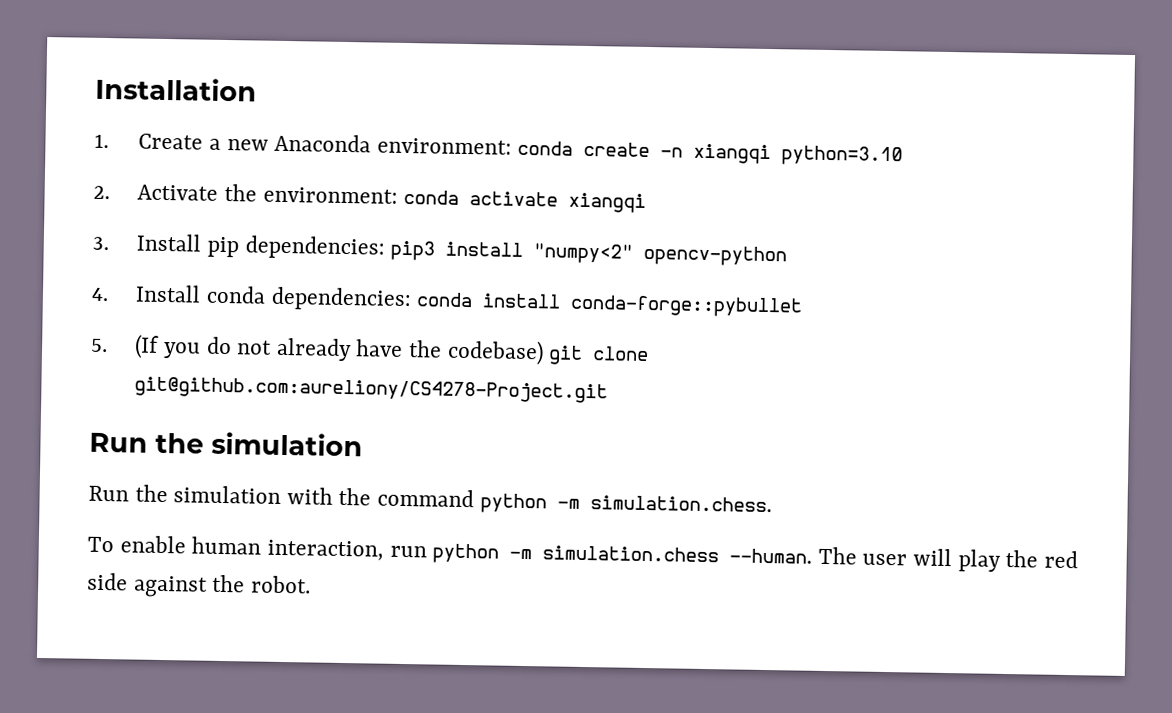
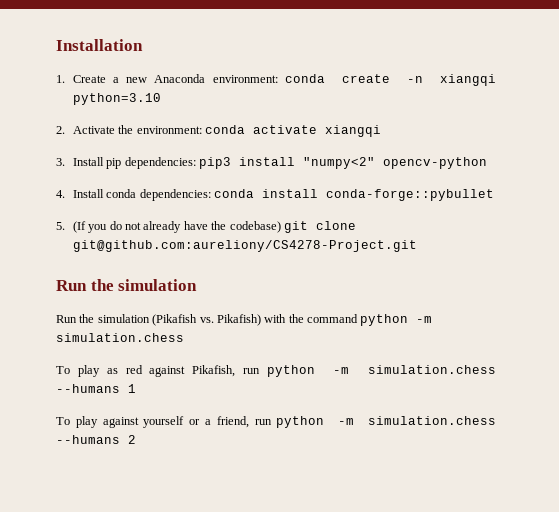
- Run the simulation with the command python -m simulation.chess.
- To enable human interaction, run python -m simulation.chess --human. The user will play the red side against the robot.
+ Run the simulation (Pikafish vs. Pikafish) with the command python -m simulation.chess
+ To play as red against Pikafish, run python -m simulation.chess --humans 1
+ To play against yourself or a friend, run python -m simulation.chess --humans 2

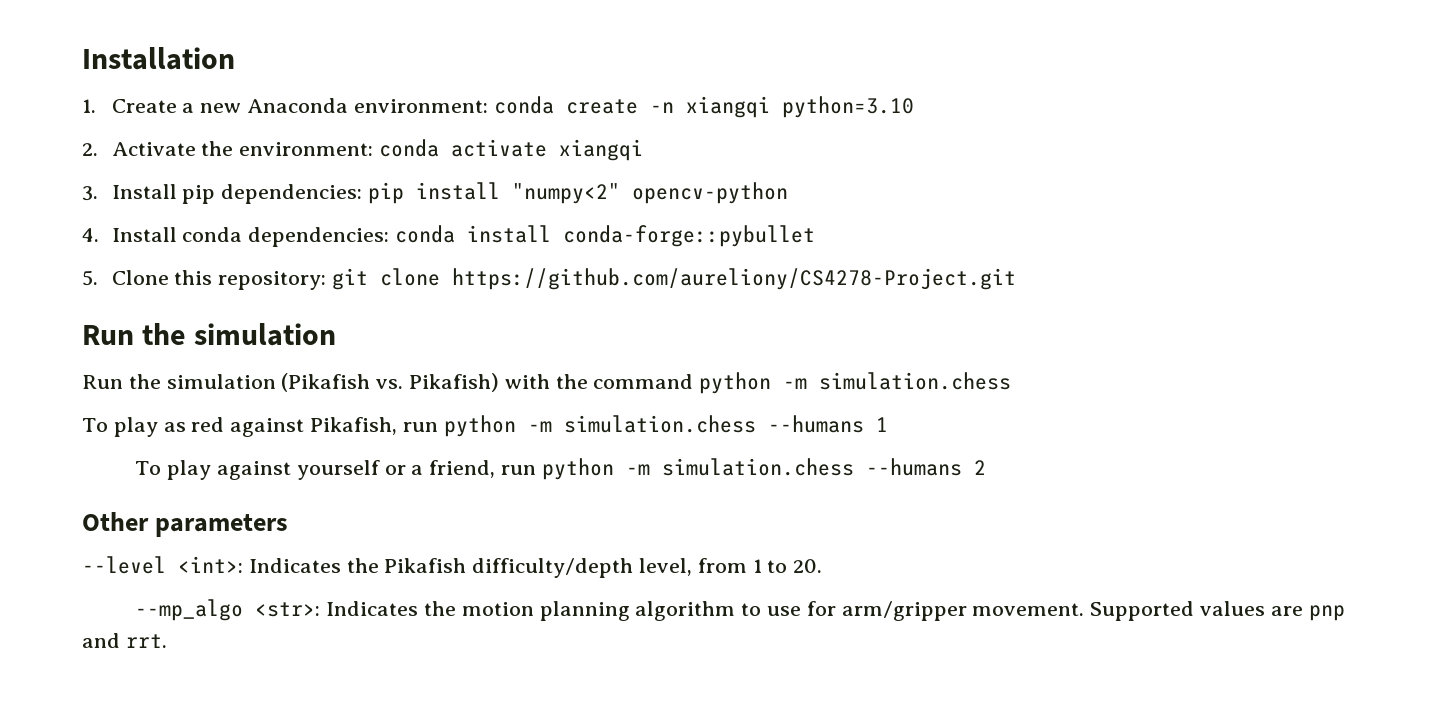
- 3. Install pip dependencies: pip3 install "numpy<2" opencv-python
+ 3. Install pip dependencies: pip install "numpy<2" opencv-python
- 5. (If you do not already have the codebase) git clone git@github.com:aureliony/CS4278-Project.git
+ 5. Clone this repository: git clone https://github.com/aureliony/CS4278-Project.git
+ Other parameters
+ --level <int>: Indicates the Pikafish difficulty/depth level, from 1 to 20.
+ --mp_algo <str>: Indicates the motion planning algorithm to use for arm/gripper movement. Supported values are pnp and rrt.

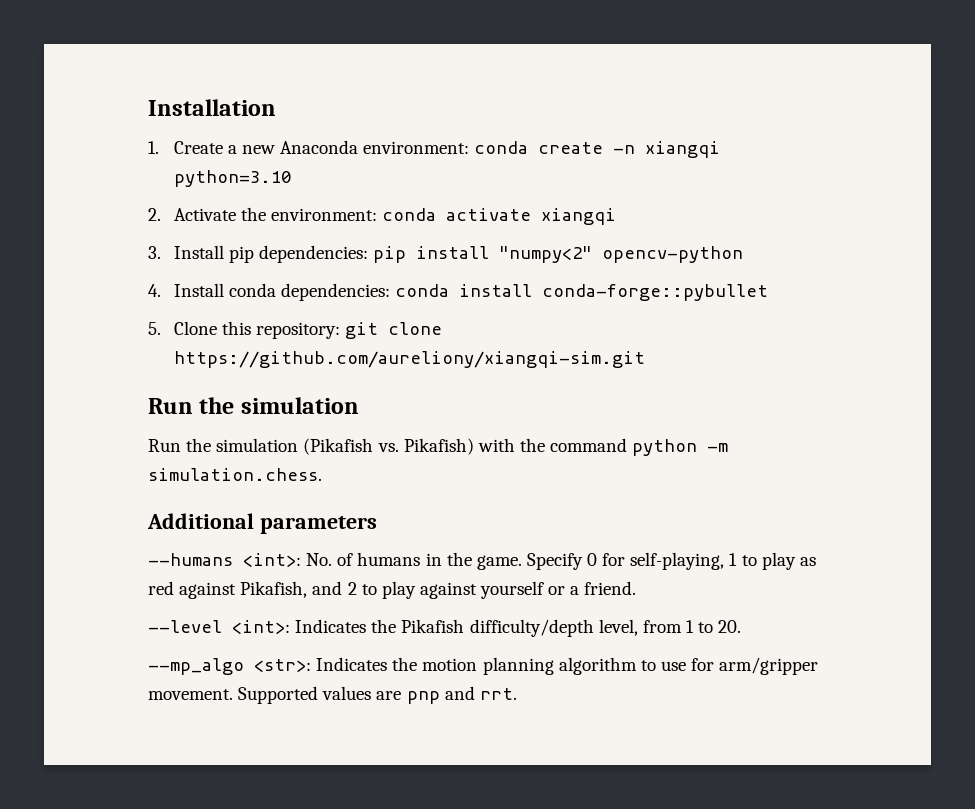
- 5. Clone this repository: git clone https://github.com/aureliony/CS4278-Project.git
+ 5. Clone this repository: git clone https://github.com/aureliony/xiangqi-sim.git
- Run the simulation (Pikafish vs. Pikafish) with the command python -m simulation.chess
- To play as red against Pikafish, run python -m simulation.chess --humans 1
- To play against yourself or a friend, run python -m simulation.chess --humans 2
- Other parameters
+ Run the simulation (Pikafish vs. Pikafish) with the command python -m simulation.chess.
+ Additional parameters
+ --humans <int>: No. of humans in the game. Specify 0 for self-playing, 1 to play as red against Pikafish, and 2 to play against yourself or a friend.

